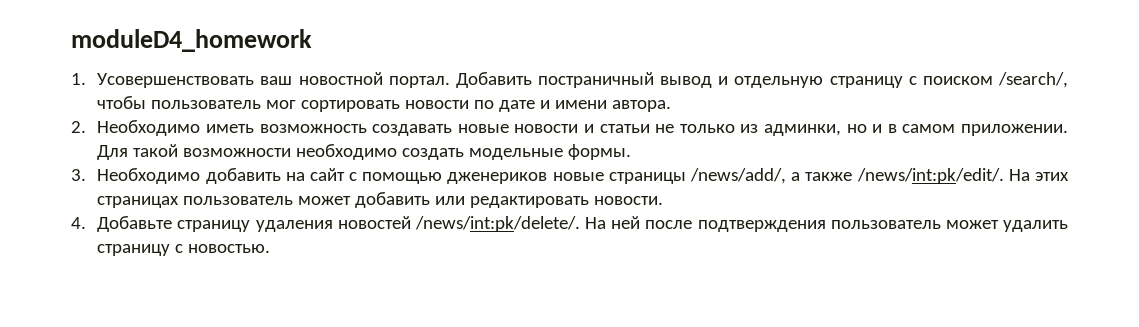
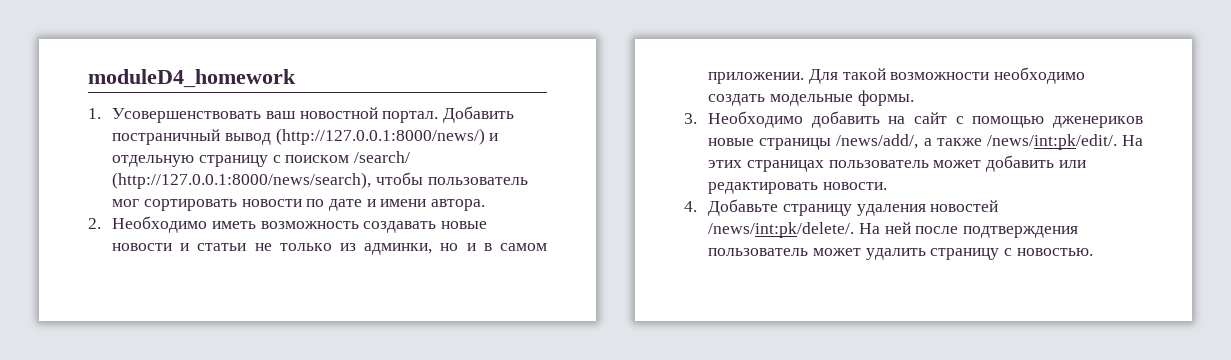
- Добавить постраничный вывод и отдельную страницу с поиском /search/, чтобы пользователь мог сортировать новости по дате и имени автора.
+ Добавить постраничный вывод (http://127.0.0.1:8000/news/) и отдельную страницу с поиском /search/ (http://127.0.0.1:8000/news/search), чтобы пользователь мог сортировать новости по дате и имени автора.

